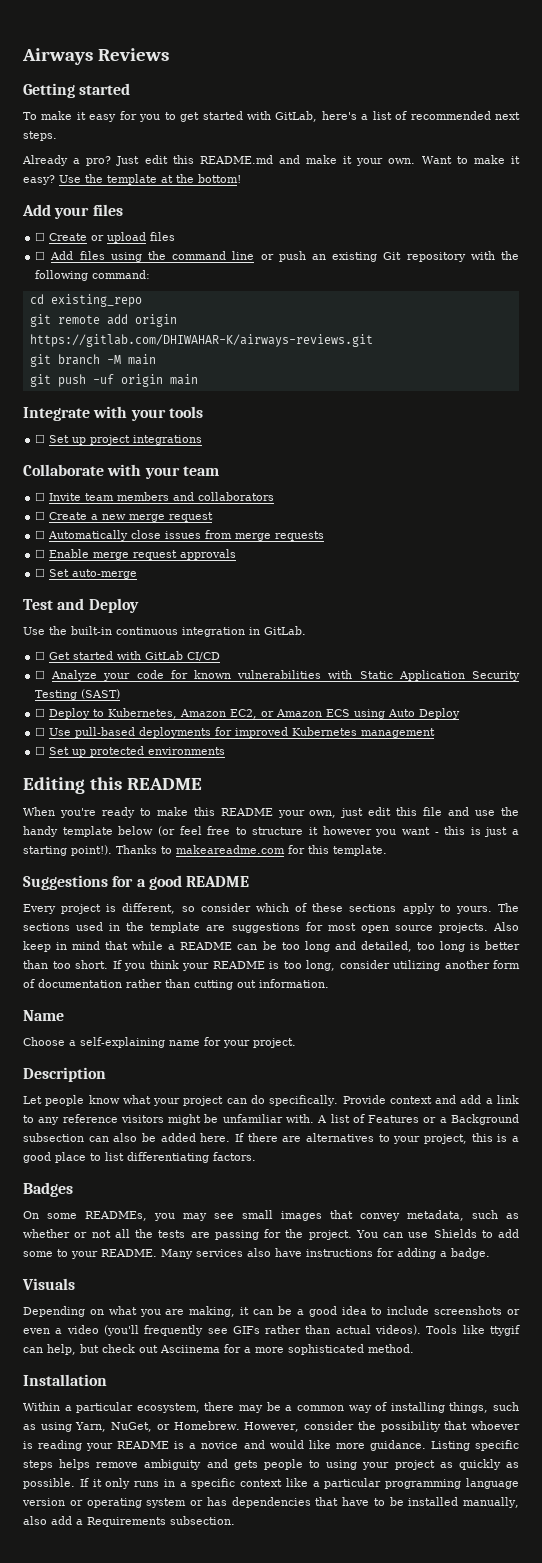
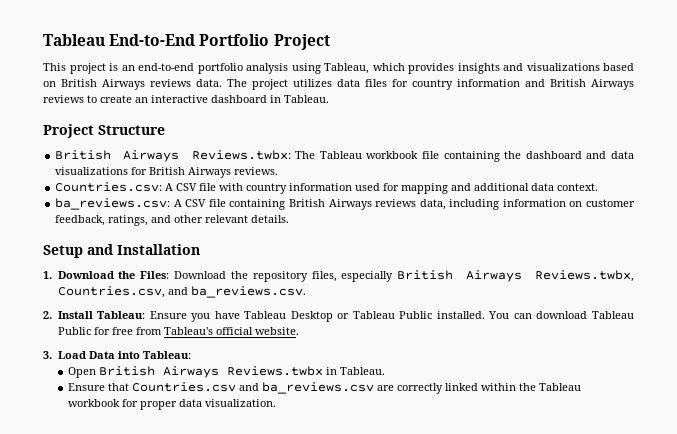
- Airways Reviews
- Getting started
- To make it easy for you to get started with GitLab, here's a list of recommended next steps.
- Already a pro? Just edit this README.md and make it your own. Want to make it easy? Use the template at the bottom!
- Add your files
- ☐ Create or upload files
- ☐ Add files using the command line or push an existing Git repository with the following command:
- cd existing_repo
- git remote add origin https://gitlab.com/DHIWAHAR-K/airways-reviews.git
- git branch -M main
- git push -uf origin main
- Integrate with your tools
- ☐ Set up project integrations
- Collaborate with your team
- ☐ Invite team members and collaborators
- ☐ Create a new merge request
- ☐ Automatically close issues from merge requests
- ☐ Enable merge request approvals
- ☐ Set auto-merge
- Test and Deploy
- Use the built-in continuous integration in GitLab.
- ☐ Get started with GitLab CI/CD
- ☐ Analyze your code for known vulnerabilities with Static Application Security Testing (SAST)
- ☐ Deploy to Kubernetes, Amazon EC2, or Amazon ECS using Auto Deploy
- ☐ Use pull-based deployments for improved Kubernetes management
- ☐ Set up protected environments
- Editing this README
- When you're ready to make this README your own, just edit this file and use the handy template below (or feel free to structure it however you want - this is just a starting point!). Thanks to makeareadme.com for this template.
- Suggestions for a good README
- Every project is different, so consider which of these sections apply to yours. The sections used in the template are suggestions for most open source projects. Also keep in mind that while a README can be too long and detailed, too long is better than too short. If you think your README is too long, consider utilizing another form of documentation rather than cutting out information.
- Name
- Choose a self-explaining name for your project.
- Description
- Let people know what your project can do specifically. Provide context and add a link to any reference visitors might be unfamiliar with. A list of Features or a Background subsection can also be added here. If there are alternatives to your project, this is a good place to list differentiating factors.
- Badges
- On some READMEs, you may see small images that convey metadata, such as whether or not all the tests are passing for the project. You can use Shields to add some to your README. Many services also have instructions for adding a badge.
- Visuals
- Depending on what you are making, it can be a good idea to include screenshots or even a video (you'll frequently see GIFs rather than actual videos). Tools like ttygif can help, but check out Asciinema for a more sophisticated method.
- Installation
- Within a particular ecosystem, there may be a common way of installing things, such as using Yarn, NuGet, or Homebrew. However, consider the possibility that whoever is reading your README is a novice and would like more guidance. Listing specific steps helps remove ambiguity and gets people to using your project as quickly as possible. If it only runs in a specific context like a particular programming language version or operating system or has dependencies that have to be installed manually, also add a Requirements subsection.
+ Tableau End-to-End Portfolio Project
+ This project is an end-to-end portfolio analysis using Tableau, which provides insights and visualizations based on British Airways reviews data. The project utilizes data files for country information and British Airways reviews to create an interactive dashboard in Tableau.
+ Project Structure
+ British Airways Reviews.twbx: The Tableau workbook file containing the dashboard and data visualizations for British Airways reviews.
+ Countries.csv: A CSV file with country information used for mapping and additional data context.
+ ba_reviews.csv: A CSV file containing British Airways reviews data, including information on customer feedback, ratings, and other relevant details.
+ Setup and Installation
+ 1. Download the Files: Download the repository files, especially British Airways Reviews.twbx, Countries.csv, and ba_reviews.csv.
+ 2. Install Tableau: Ensure you have Tableau Desktop or Tableau Public installed. You can download Tableau Public for free from Tableau's official website.
+ 3. Load Data into Tableau:
+ Open British Airways Reviews.twbx in Tableau.
+ Ensure that Countries.csv and ba_reviews.csv are correctly linked within the Tableau workbook for proper data visualization.

